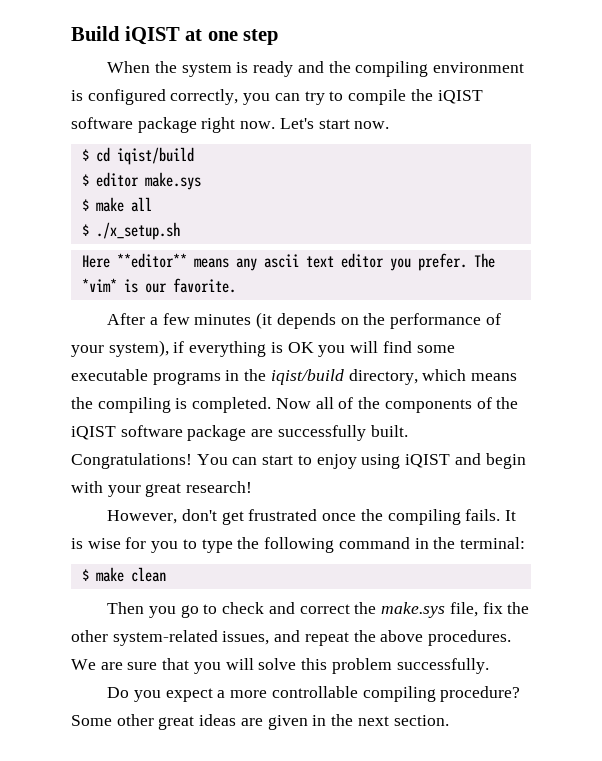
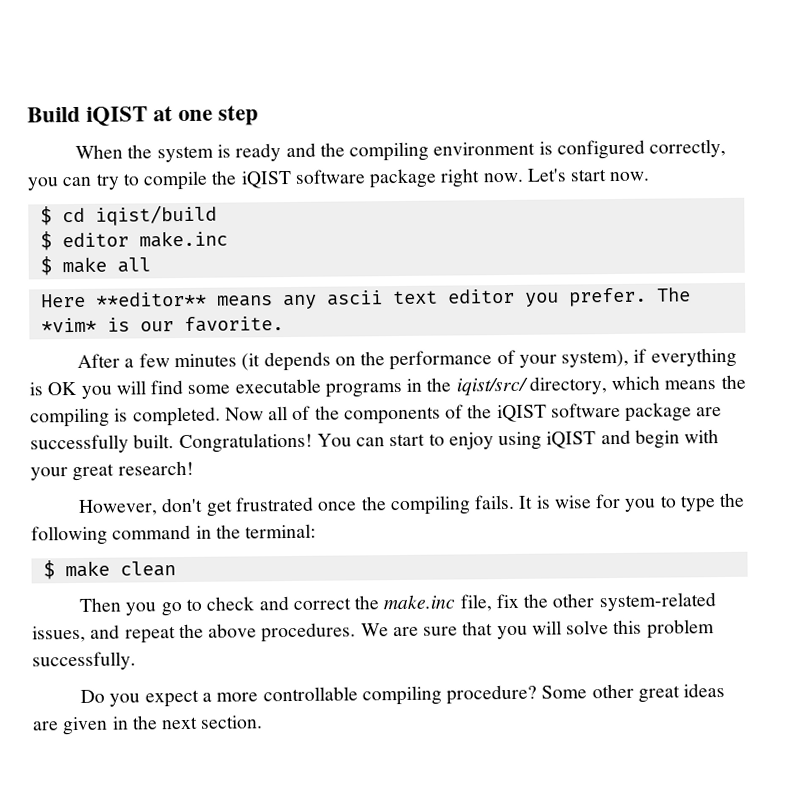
- $ editor make.sys
+ $ editor make.inc
- $ ./x_setup.sh
- After a few minutes (it depends on the performance of your system), if everything is OK you will find some executable programs in the iqist/build directory, which means the compiling is completed.
+ After a few minutes (it depends on the performance of your system), if everything is OK you will find some executable programs in the iqist/src/ directory, which means the compiling is completed.
- Then you go to check and correct the make.sys file, fix the other system-related issues, and repeat the above procedures.
+ Then you go to check and correct the make.inc file, fix the other system-related issues, and repeat the above procedures.

